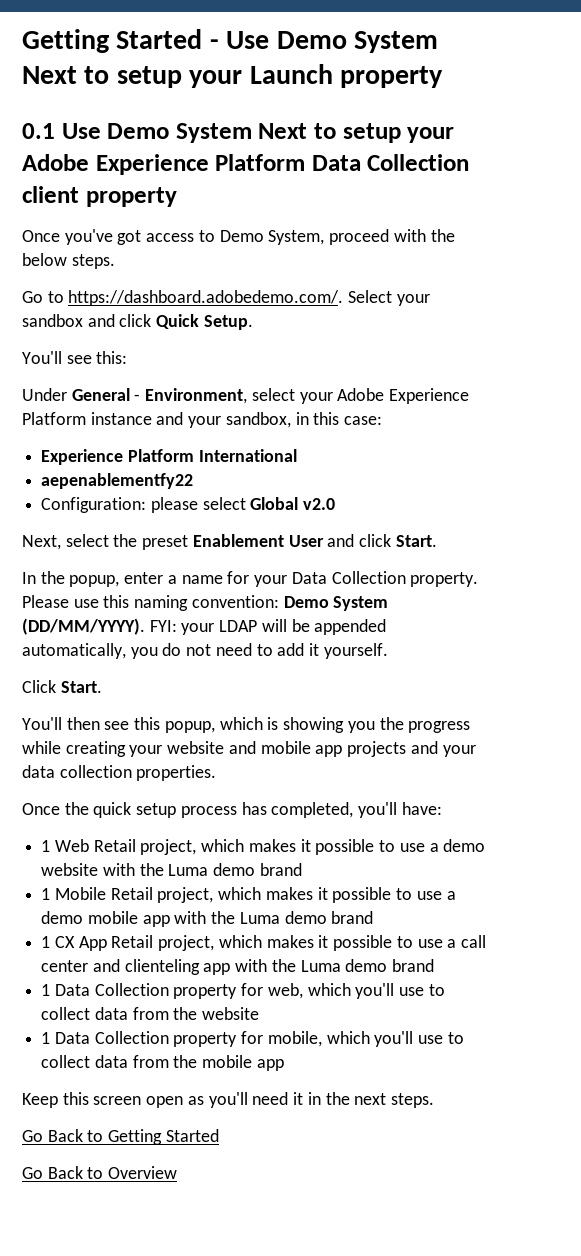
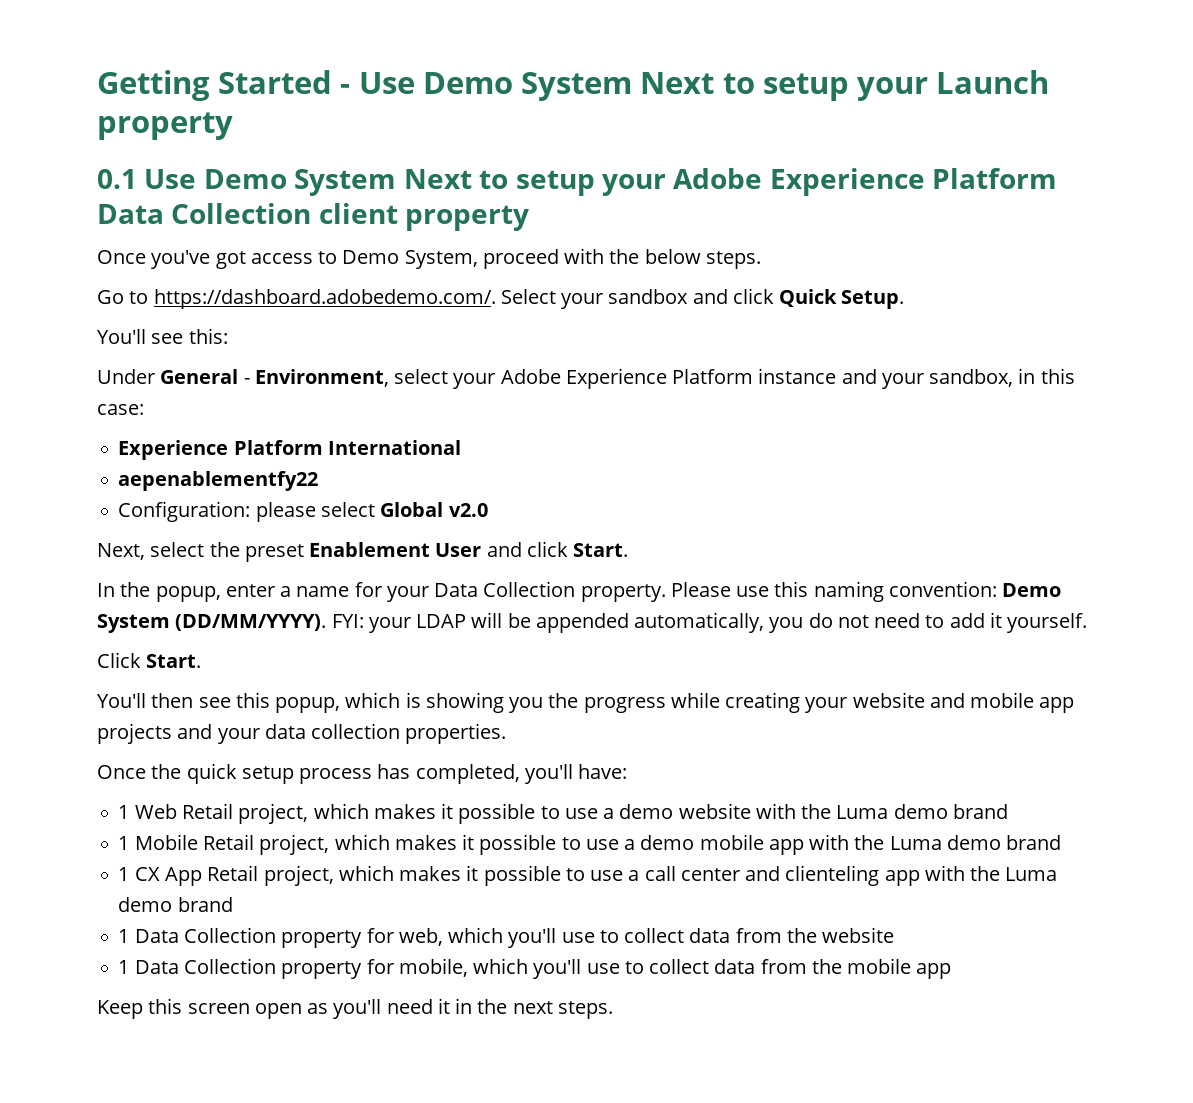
- Go Back to Getting Started
- Go Back to Overview

